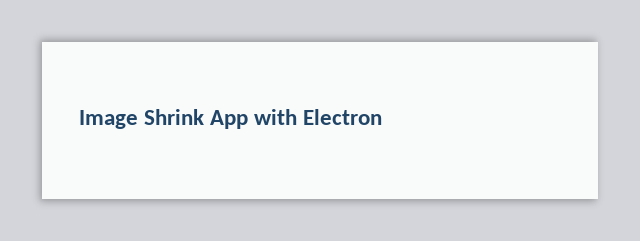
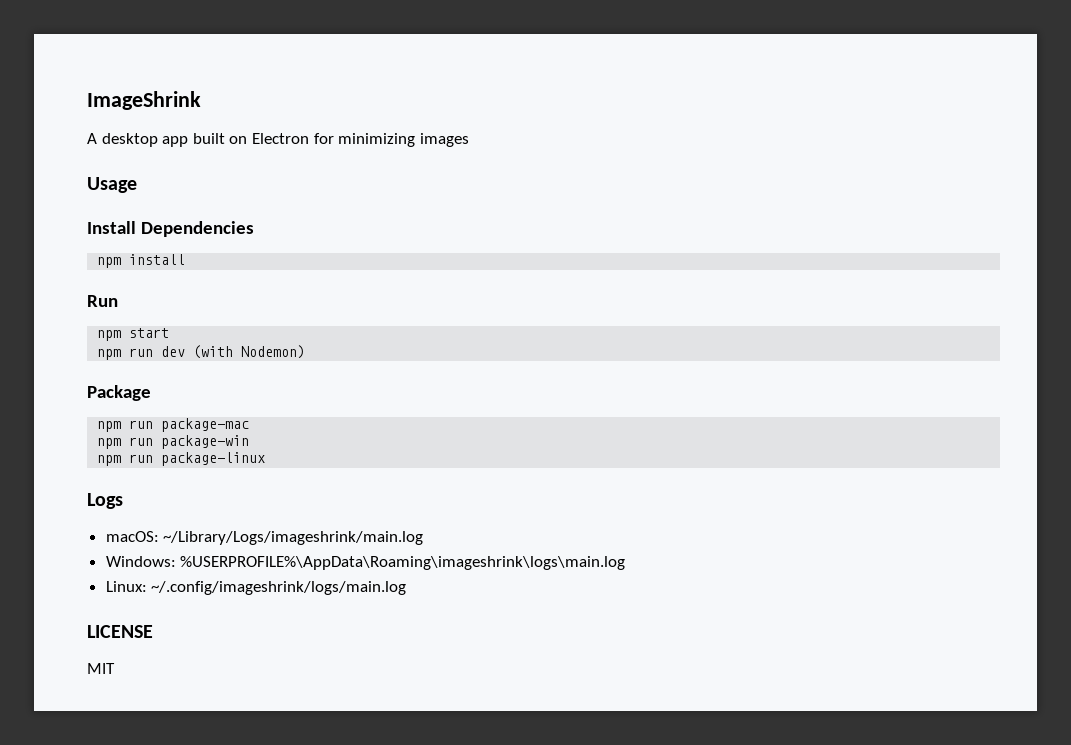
- Image Shrink App with Electron
+ ImageShrink
+ A desktop app built on Electron for minimizing images
+ Usage
+ Install Dependencies
+ npm install
+ Run
+ npm start
+ npm run dev (with Nodemon)
+ Package
+ npm run package-mac
+ npm run package-win
+ npm run package-linux
+ Logs
+ macOS: ~/Library/Logs/imageshrink/main.log
+ Windows: %USERPROFILE%\AppData\Roaming\imageshrink\logs\main.log
+ Linux: ~/.config/imageshrink/logs/main.log
+ LICENSE
+ MIT

